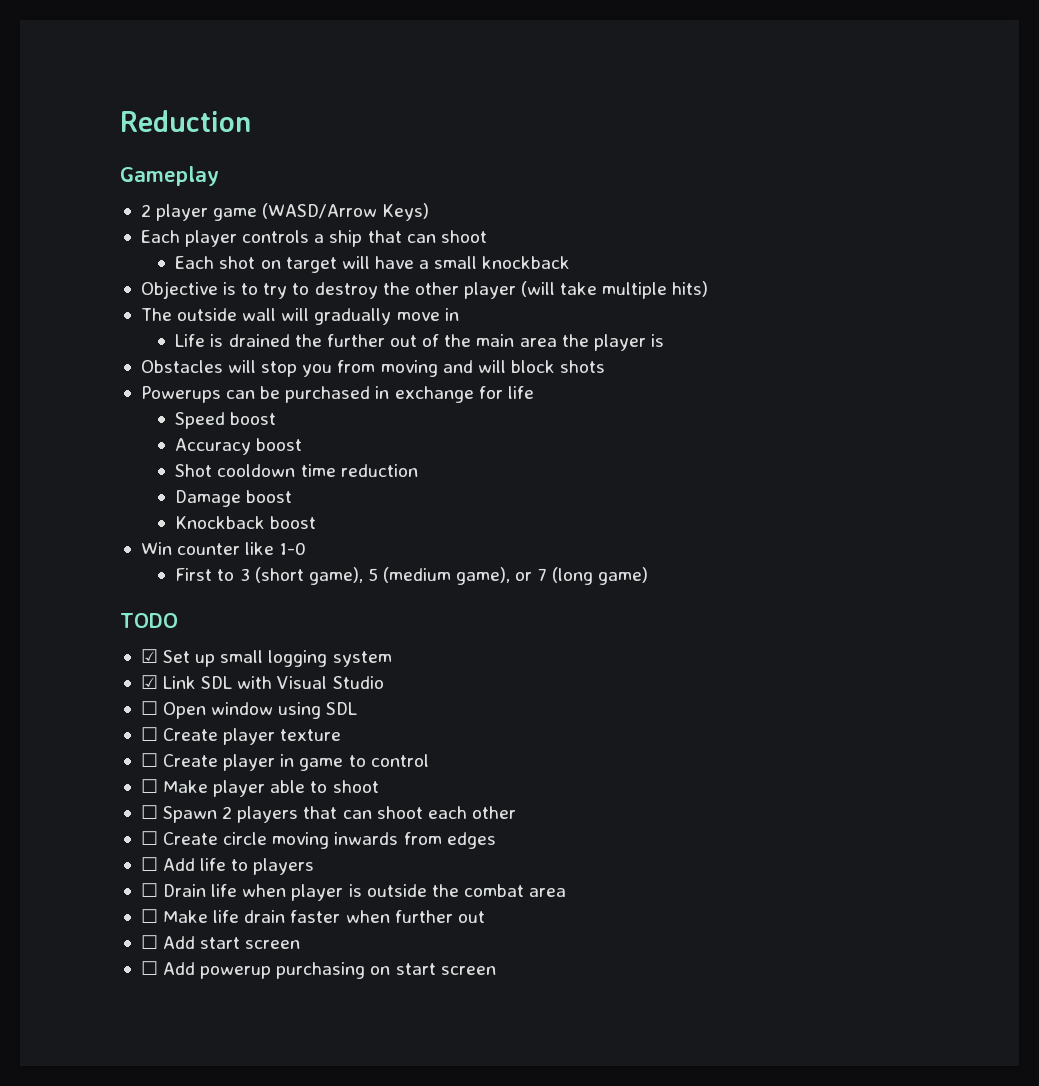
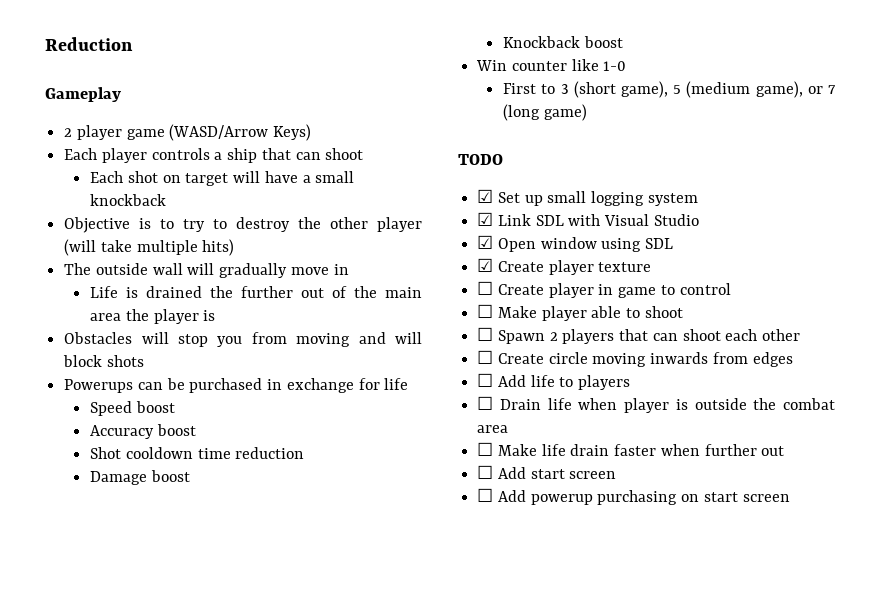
- ☐ Open window using SDL
+ ☑ Open window using SDL
- ☐ Create player texture
+ ☑ Create player texture

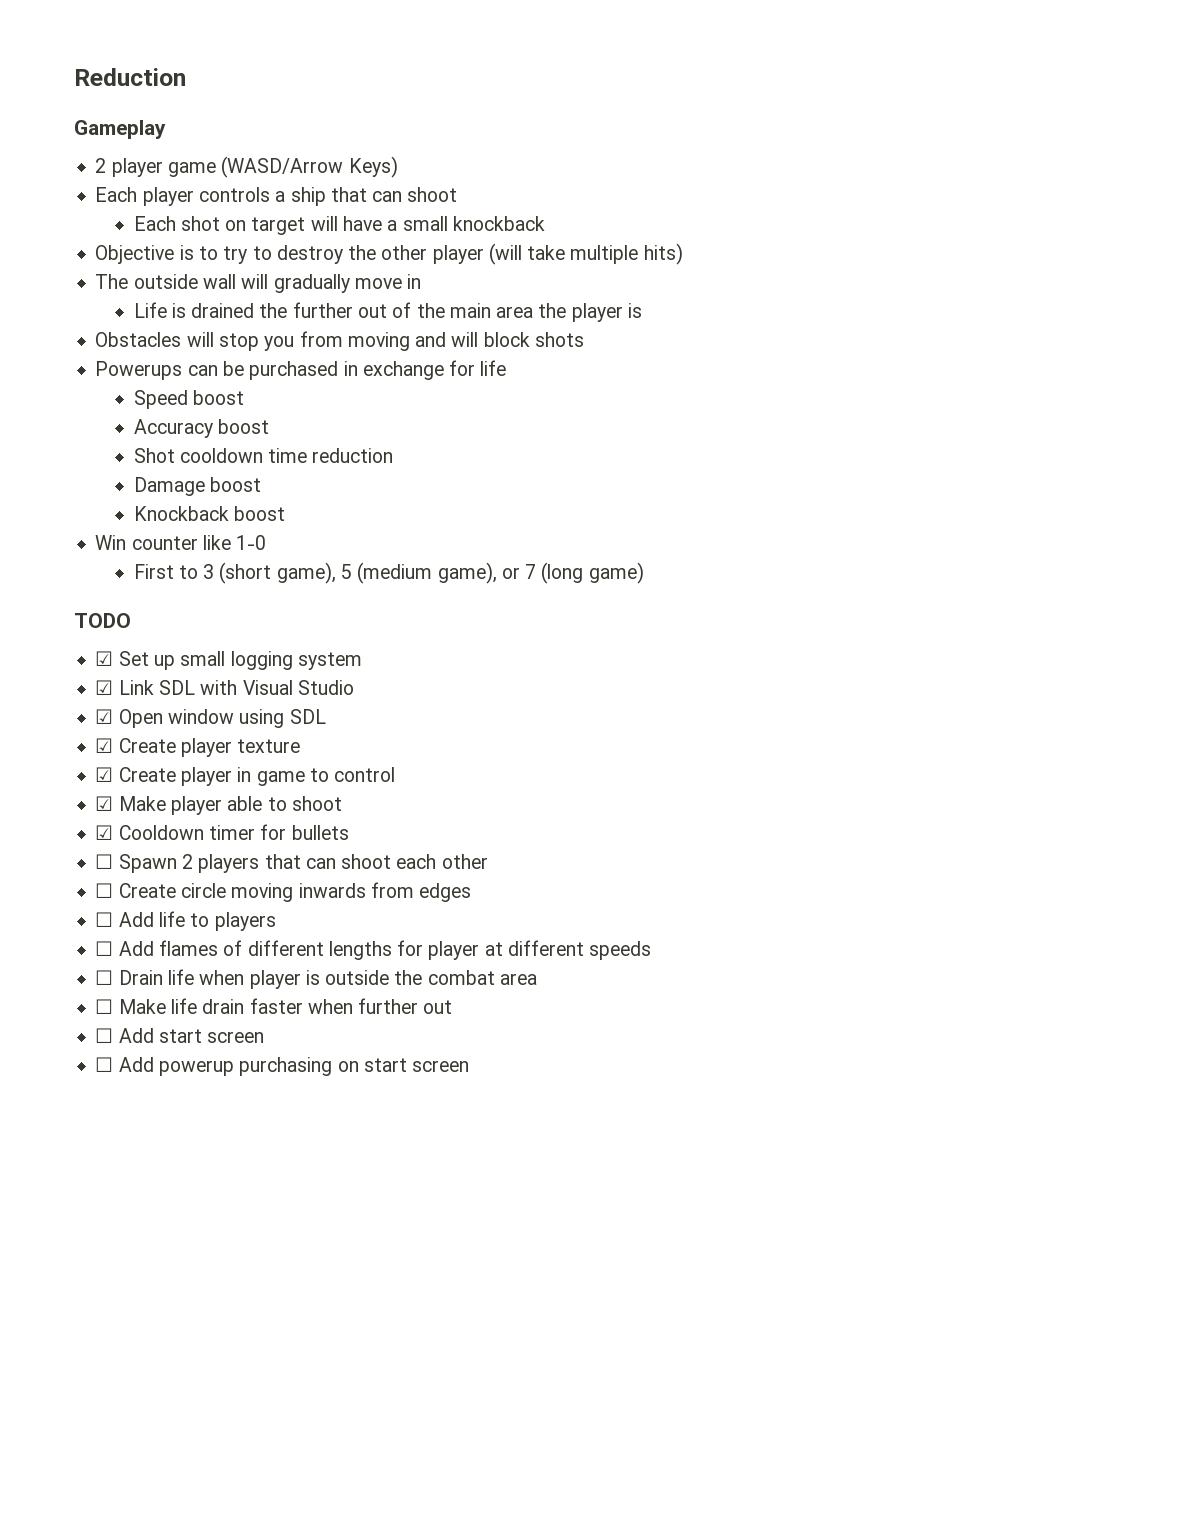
- ☐ Create player in game to control
+ ☑ Create player in game to control
- ☐ Make player able to shoot
+ ☑ Make player able to shoot
+ ☑ Cooldown timer for bullets
+ ☐ Add flames of different lengths for player at different speeds

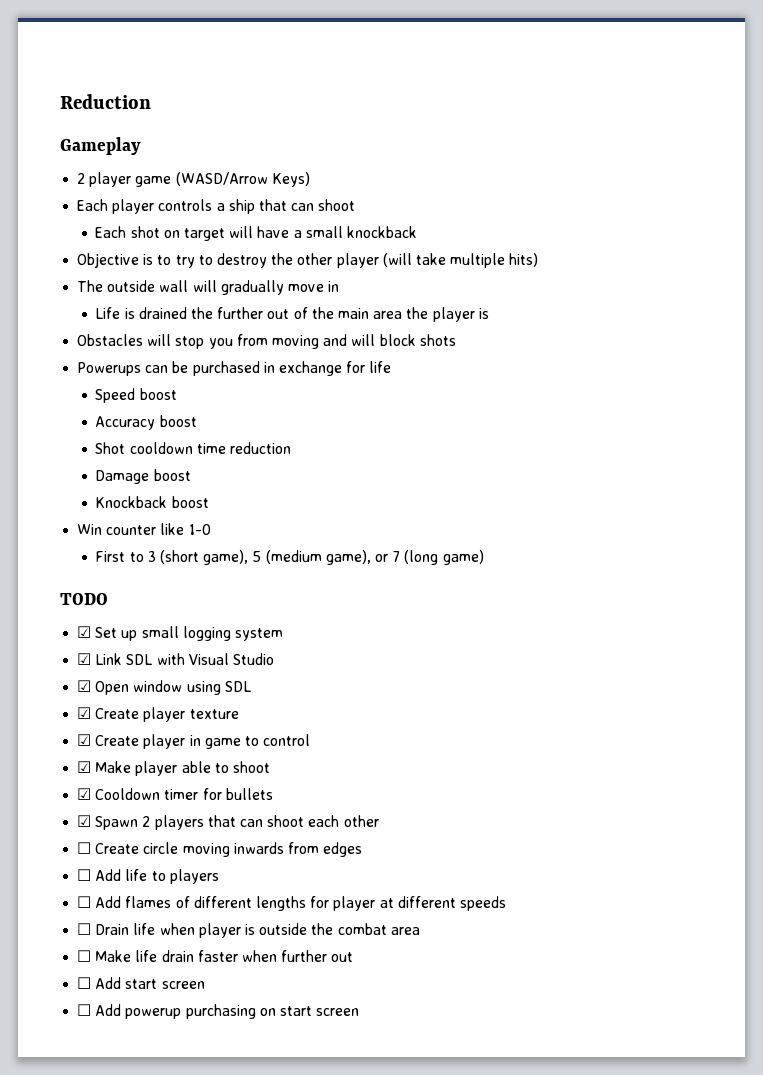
- ☐ Spawn 2 players that can shoot each other
+ ☑ Spawn 2 players that can shoot each other

